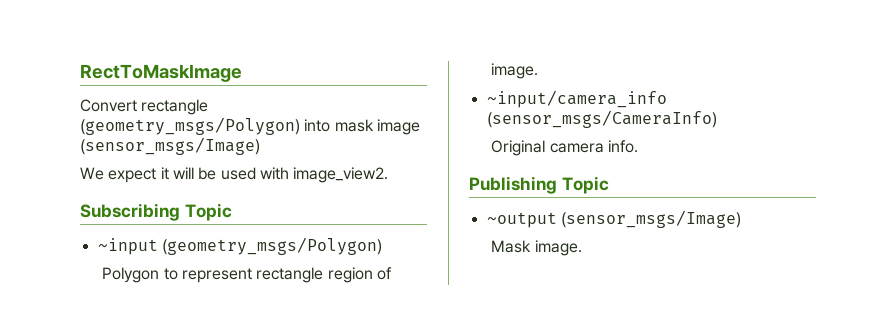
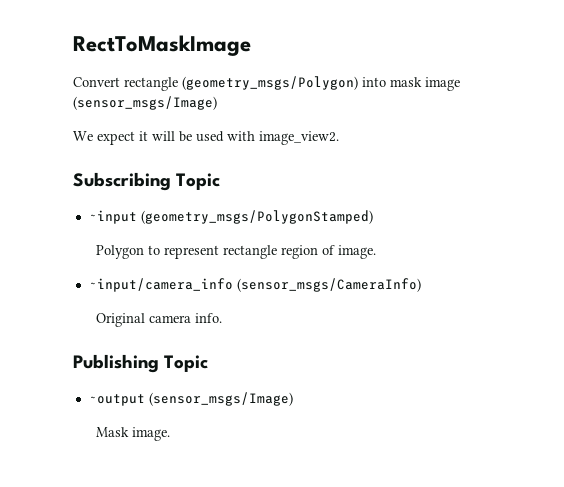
- ~input (geometry_msgs/Polygon)
+ ~input (geometry_msgs/PolygonStamped)

